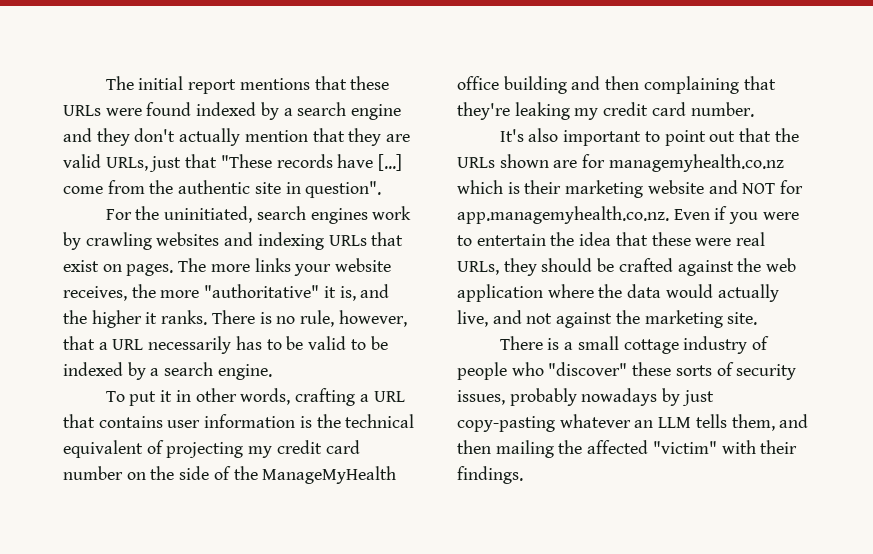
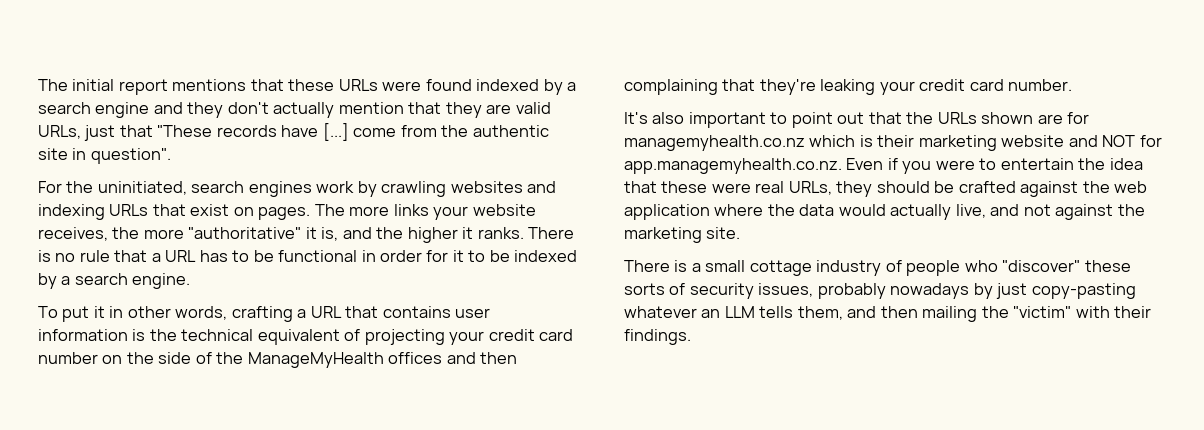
- There is no rule, however, that a URL necessarily has to be valid to be indexed by a search engine.
+ There is no rule that a URL has to be functional in order for it to be indexed by a search engine.
- To put it in other words, crafting a URL that contains user information is the technical equivalent of projecting my credit card number on the side of the ManageMyHealth office building and then complaining that they're leaking my credit card number.
+ To put it in other words, crafting a URL that contains user information is the technical equivalent of projecting your credit card number on the side of the ManageMyHealth offices and then complaining that they're leaking your credit card number.
- There is a small cottage industry of people who "discover" these sorts of security issues, probably nowadays by just copy-pasting whatever an LLM tells them, and then mailing the affected "victim" with their findings.
+ There is a small cottage industry of people who "discover" these sorts of security issues, probably nowadays by just copy-pasting whatever an LLM tells them, and then mailing the "victim" with their findings.

